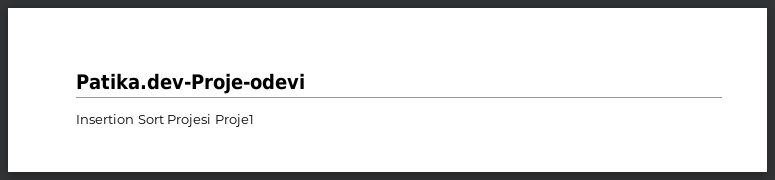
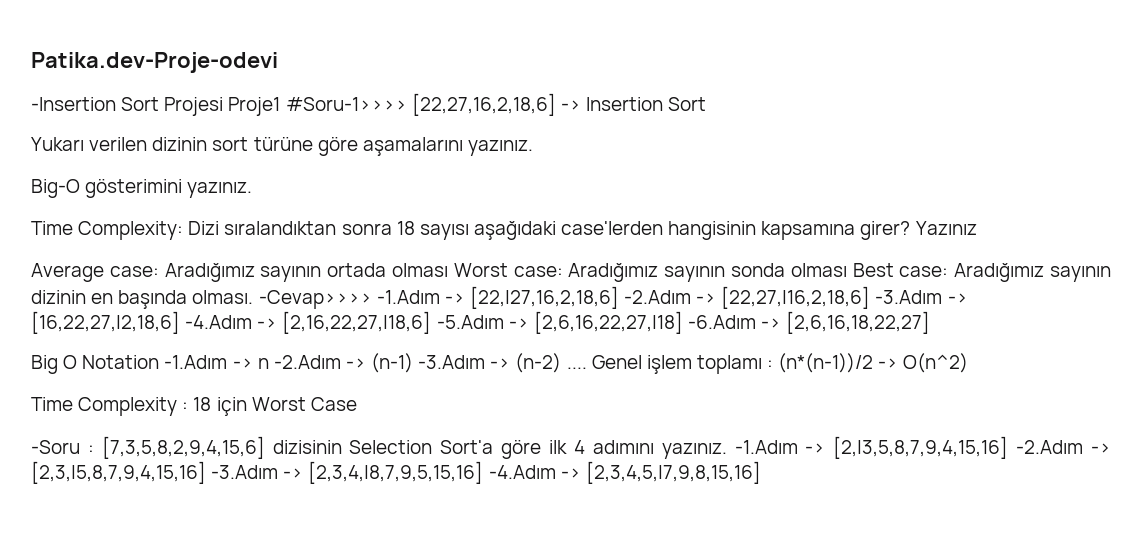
- Insertion Sort Projesi Proje1
+ -Insertion Sort Projesi Proje1 #Soru-1>>>> [22,27,16,2,18,6] -> Insertion Sort
+ Yukarı verilen dizinin sort türüne göre aşamalarını yazınız.
+ Big-O gösterimini yazınız.
+ Time Complexity: Dizi sıralandıktan sonra 18 sayısı aşağıdaki case'lerden hangisinin kapsamına girer? Yazınız
+ Average case: Aradığımız sayının ortada olması Worst case: Aradığımız sayının sonda olması Best case: Aradığımız sayının dizinin en başında olması. -Cevap>>>> -1.Adım -> [22,|27,16,2,18,6] -2.Adım -> [22,27,|16,2,18,6] -3.Adım -> [16,22,27,|2,18,6] -4.Adım -> [2,16,22,27,|18,6] -5.Adım -> [2,6,16,22,27,|18] -6.Adım -> [2,6,16,18,22,27]
+ Big O Notation -1.Adım -> n -2.Adım -> (n-1) -3.Adım -> (n-2) .... Genel işlem toplamı : (n*(n-1))/2 -> O(n^2)
+ Time Complexity : 18 için Worst Case
+ -Soru : [7,3,5,8,2,9,4,15,6] dizisinin Selection Sort'a göre ilk 4 adımını yazınız. -1.Adım -> [2,|3,5,8,7,9,4,15,16] -2.Adım -> [2,3,|5,8,7,9,4,15,16] -3.Adım -> [2,3,4,|8,7,9,5,15,16] -4.Adım -> [2,3,4,5,|7,9,8,15,16]

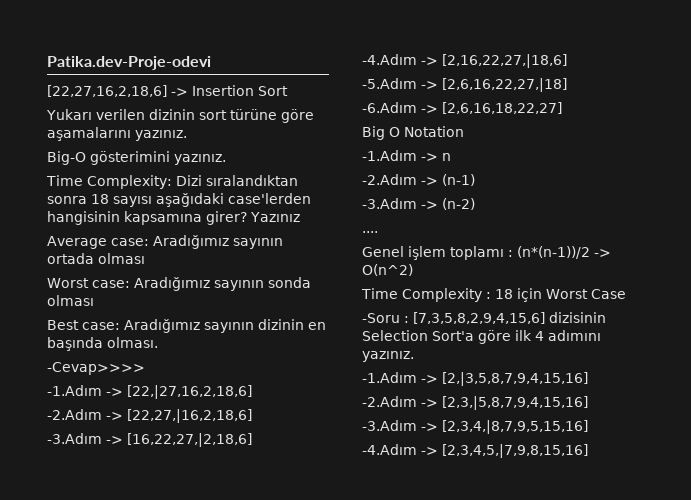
- -Insertion Sort Projesi Proje1 #Soru-1>>>> [22,27,16,2,18,6] -> Insertion Sort
+ [22,27,16,2,18,6] -> Insertion Sort
- Average case: Aradığımız sayının ortada olması Worst case: Aradığımız sayının sonda olması Best case: Aradığımız sayının dizinin en başında olması. -Cevap>>>> -1.Adım -> [22,|27,16,2,18,6] -2.Adım -> [22,27,|16,2,18,6] -3.Adım -> [16,22,27,|2,18,6] -4.Adım -> [2,16,22,27,|18,6] -5.Adım -> [2,6,16,22,27,|18] -6.Adım -> [2,6,16,18,22,27]
+ Average case: Aradığımız sayının ortada olması
+ Worst case: Aradığımız sayının sonda olması
+ Best case: Aradığımız sayının dizinin en başında olması.
+ -Cevap>>>>
+ -1.Adım -> [22,|27,16,2,18,6]
+ -2.Adım -> [22,27,|16,2,18,6]
+ -3.Adım -> [16,22,27,|2,18,6]
+ -4.Adım -> [2,16,22,27,|18,6]
+ -5.Adım -> [2,6,16,22,27,|18]
+ -6.Adım -> [2,6,16,18,22,27]
- Big O Notation -1.Adım -> n -2.Adım -> (n-1) -3.Adım -> (n-2) .... Genel işlem toplamı : (n*(n-1))/2 -> O(n^2)
+ Big O Notation
+ -1.Adım -> n
+ -2.Adım -> (n-1)
+ -3.Adım -> (n-2)
+ ....
+ Genel işlem toplamı : (n*(n-1))/2 -> O(n^2)
- -Soru : [7,3,5,8,2,9,4,15,6] dizisinin Selection Sort'a göre ilk 4 adımını yazınız. -1.Adım -> [2,|3,5,8,7,9,4,15,16] -2.Adım -> [2,3,|5,8,7,9,4,15,16] -3.Adım -> [2,3,4,|8,7,9,5,15,16] -4.Adım -> [2,3,4,5,|7,9,8,15,16]
+ -Soru : [7,3,5,8,2,9,4,15,6] dizisinin Selection Sort'a göre ilk 4 adımını yazınız.
+ -1.Adım -> [2,|3,5,8,7,9,4,15,16]
+ -2.Adım -> [2,3,|5,8,7,9,4,15,16]
+ -3.Adım -> [2,3,4,|8,7,9,5,15,16]
+ -4.Adım -> [2,3,4,5,|7,9,8,15,16]

